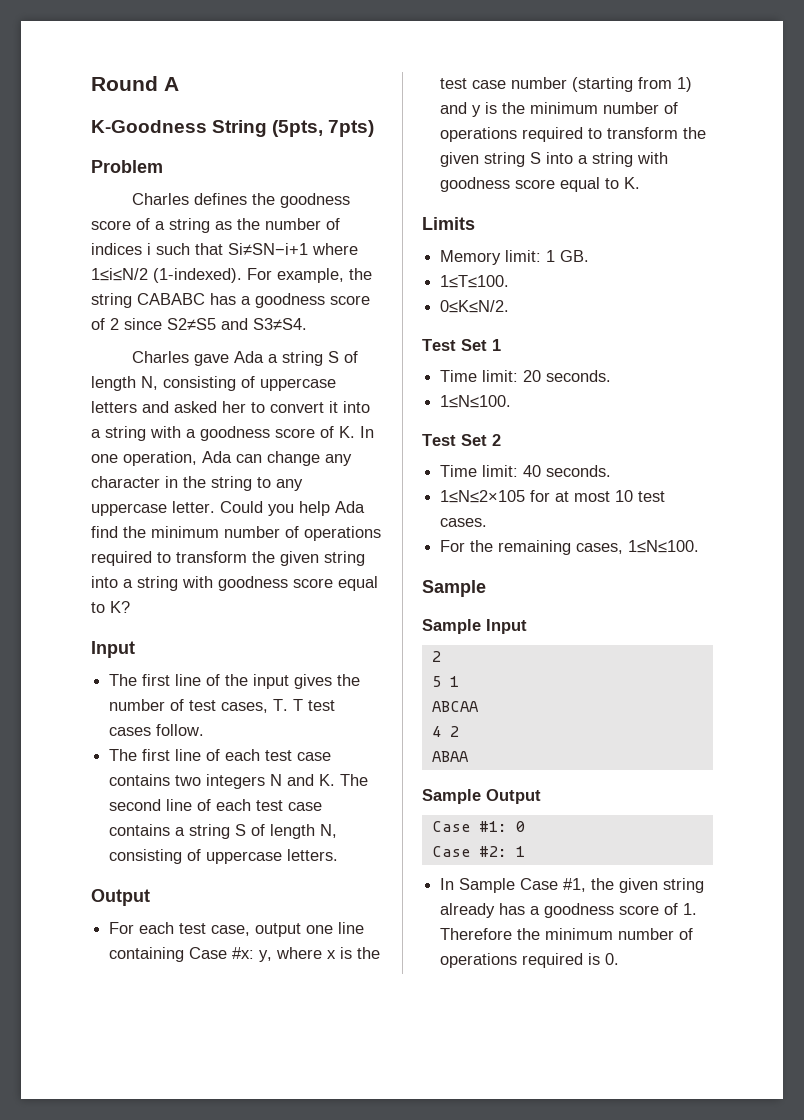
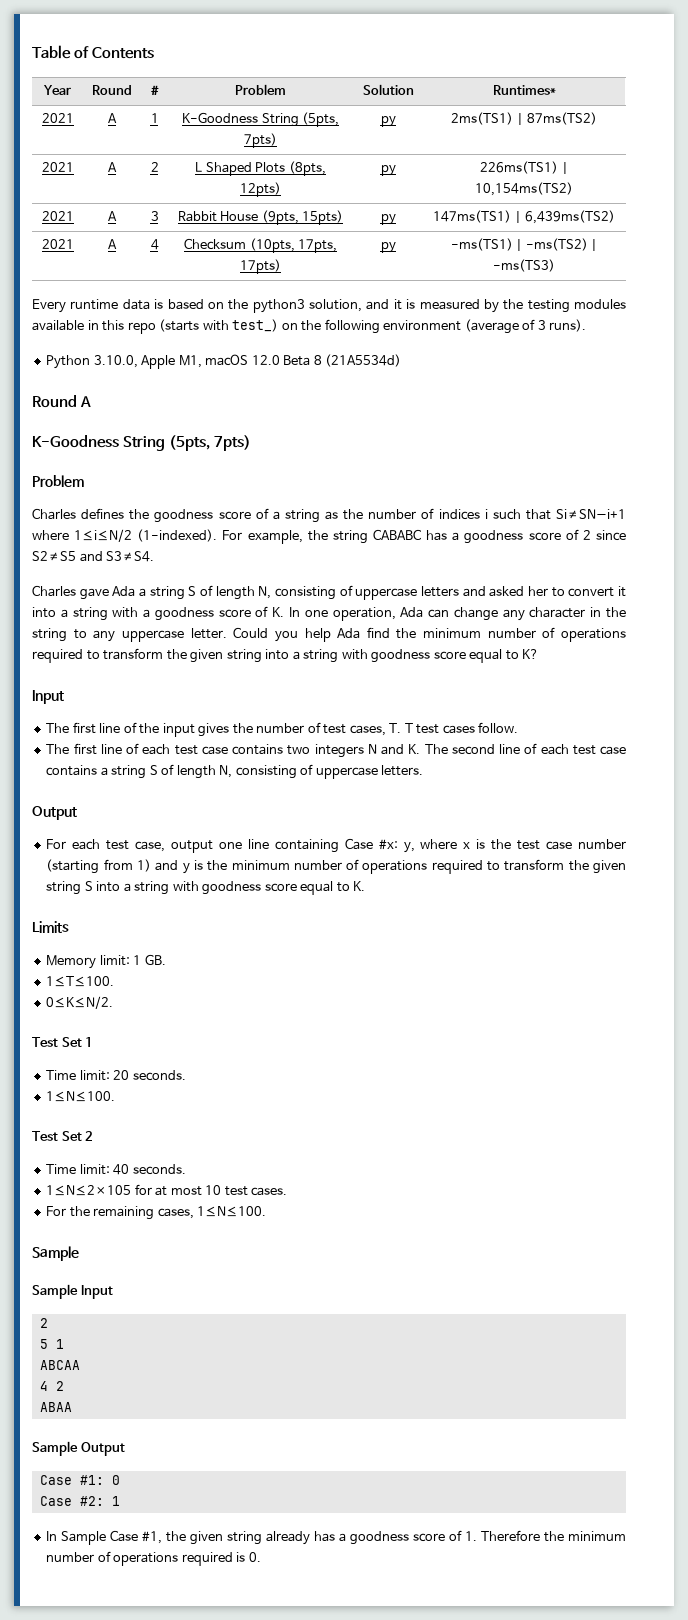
+ Table of Contents
+ Year | Round | # | Problem | Solution | Runtimes*
+ 2021 | A | 1 | K-Goodness String (5pts, 7pts) | py | 2ms(TS1) | 87ms(TS2)
+ 2021 | A | 2 | L Shaped Plots (8pts, 12pts) | py | 226ms(TS1) | 10,154ms(TS2)
+ 2021 | A | 3 | Rabbit House (9pts, 15pts) | py | 147ms(TS1) | 6,439ms(TS2)
+ 2021 | A | 4 | Checksum (10pts, 17pts, 17pts) | py | -ms(TS1) | -ms(TS2) | -ms(TS3)
+ Every runtime data is based on the python3 solution, and it is measured by the testing modules available in this repo (starts with test_) on the following environment (average of 3 runs).
+ Python 3.10.0, Apple M1, macOS 12.0 Beta 8 (21A5534d)

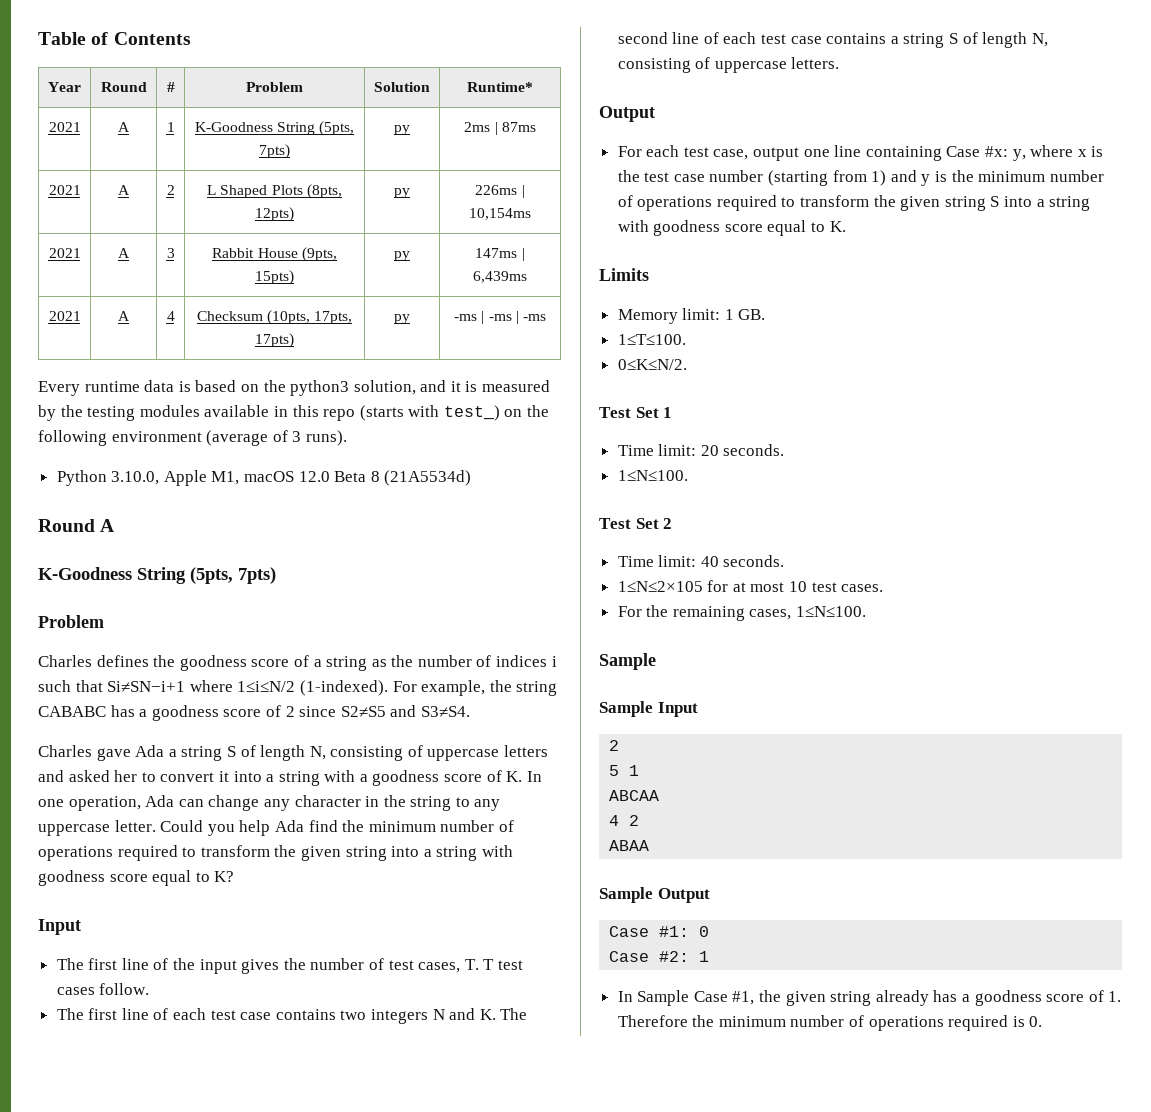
- Year | Round | # | Problem | Solution | Runtimes*
+ Year | Round | # | Problem | Solution | Runtime*
- 2021 | A | 1 | K-Goodness String (5pts, 7pts) | py | 2ms(TS1) | 87ms(TS2)
+ 2021 | A | 1 | K-Goodness String (5pts, 7pts) | py | 2ms | 87ms
- 2021 | A | 2 | L Shaped Plots (8pts, 12pts) | py | 226ms(TS1) | 10,154ms(TS2)
+ 2021 | A | 2 | L Shaped Plots (8pts, 12pts) | py | 226ms | 10,154ms
- 2021 | A | 3 | Rabbit House (9pts, 15pts) | py | 147ms(TS1) | 6,439ms(TS2)
+ 2021 | A | 3 | Rabbit House (9pts, 15pts) | py | 147ms | 6,439ms
- 2021 | A | 4 | Checksum (10pts, 17pts, 17pts) | py | -ms(TS1) | -ms(TS2) | -ms(TS3)
+ 2021 | A | 4 | Checksum (10pts, 17pts, 17pts) | py | -ms | -ms | -ms

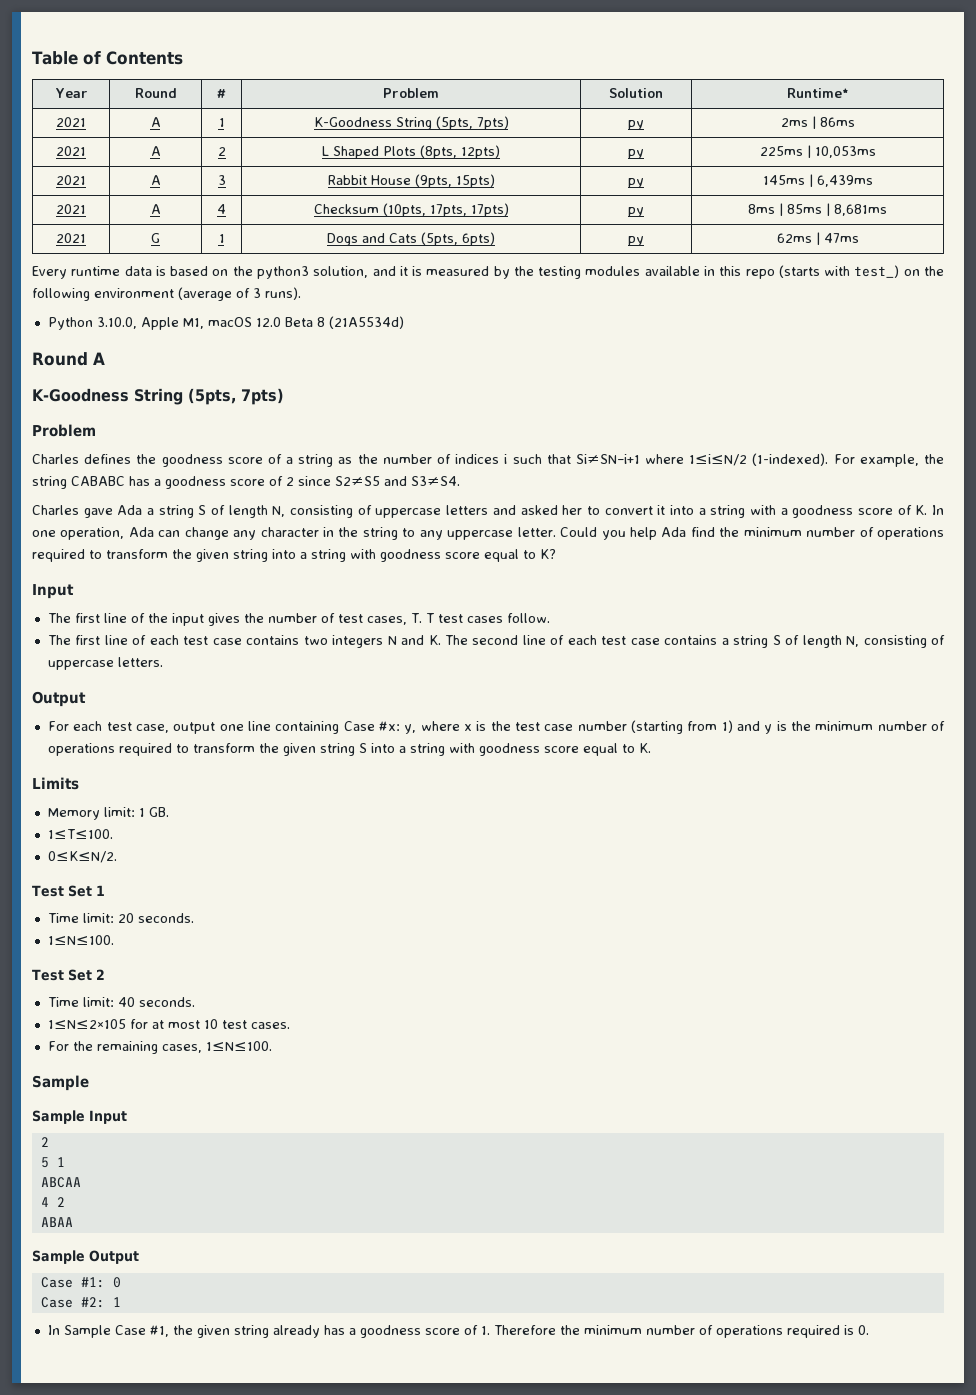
- 2021 | A | 1 | K-Goodness String (5pts, 7pts) | py | 2ms | 87ms
+ 2021 | A | 1 | K-Goodness String (5pts, 7pts) | py | 2ms | 86ms
- 2021 | A | 2 | L Shaped Plots (8pts, 12pts) | py | 226ms | 10,154ms
+ 2021 | A | 2 | L Shaped Plots (8pts, 12pts) | py | 225ms | 10,053ms
- 2021 | A | 3 | Rabbit House (9pts, 15pts) | py | 147ms | 6,439ms
+ 2021 | A | 3 | Rabbit House (9pts, 15pts) | py | 145ms | 6,439ms
- 2021 | A | 4 | Checksum (10pts, 17pts, 17pts) | py | -ms | -ms | -ms
+ 2021 | A | 4 | Checksum (10pts, 17pts, 17pts) | py | 8ms | 85ms | 8,681ms
+ 2021 | G | 1 | Dogs and Cats (5pts, 6pts) | py | 62ms | 47ms

